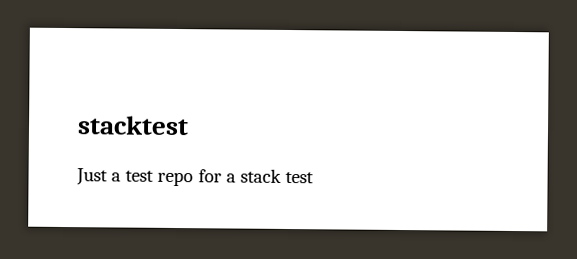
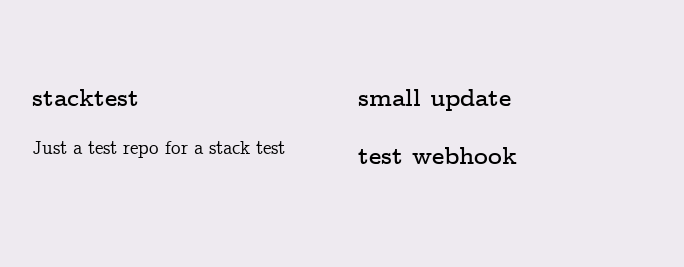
+ small update
+ test webhook

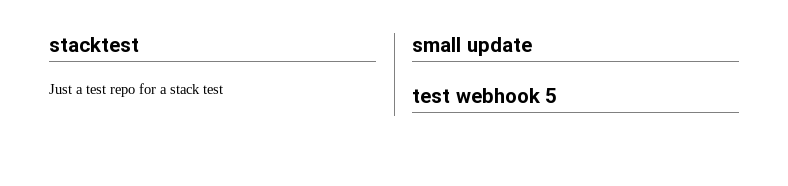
- test webhook
+ test webhook 5

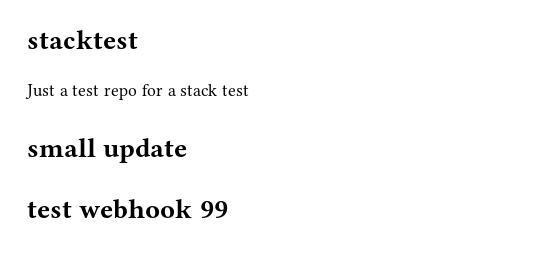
- test webhook 5
+ test webhook 99

